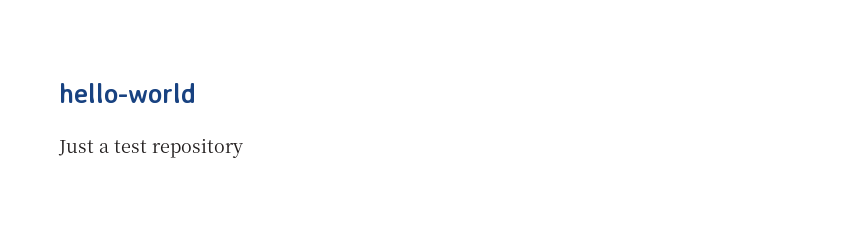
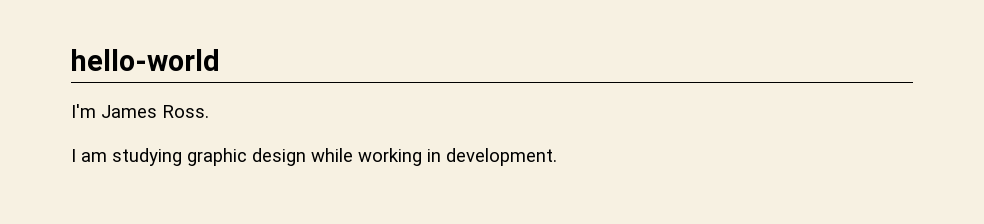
- Just a test repository
+ I'm James Ross.
+ I am studying graphic design while working in development.

